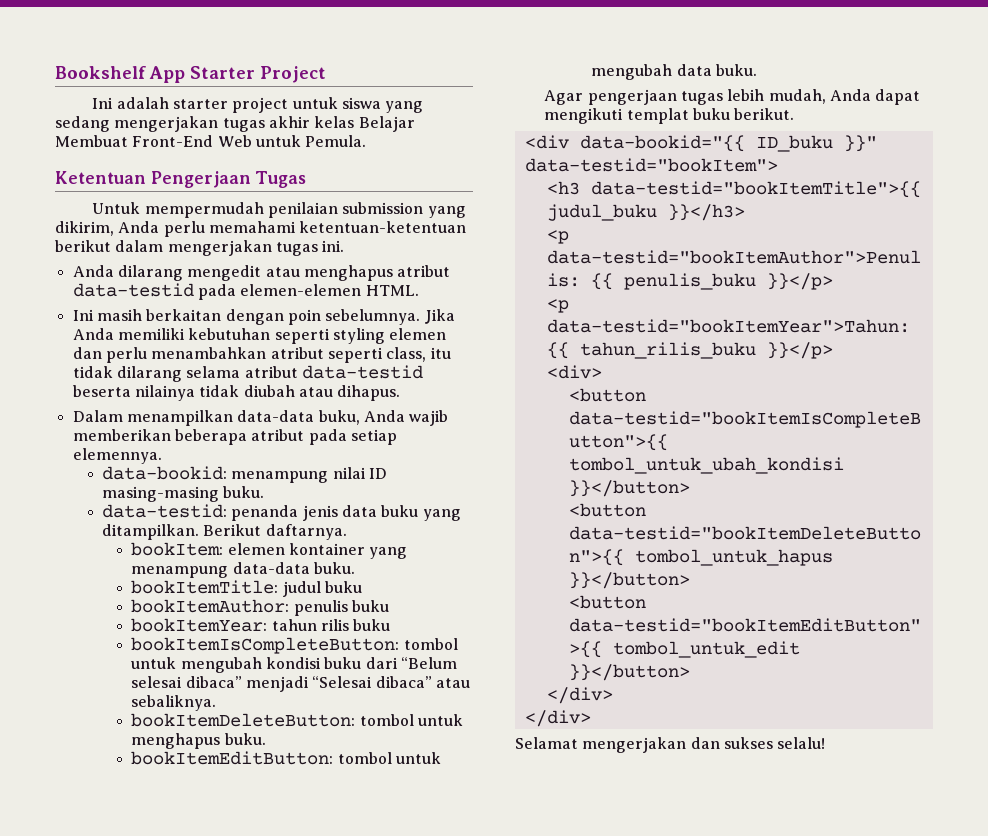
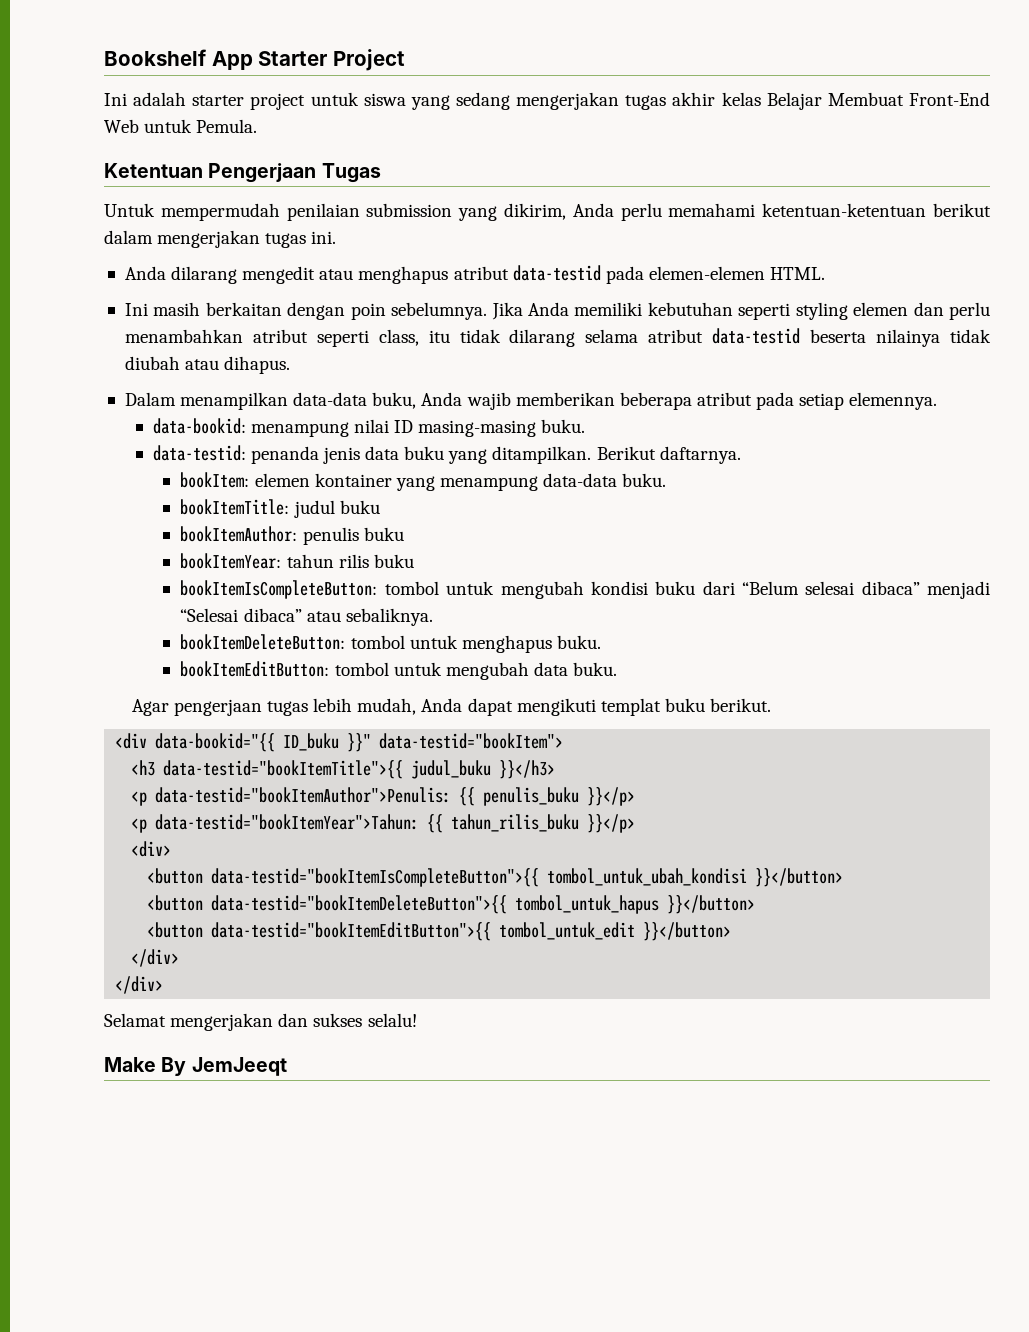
+ Make By JemJeeqt

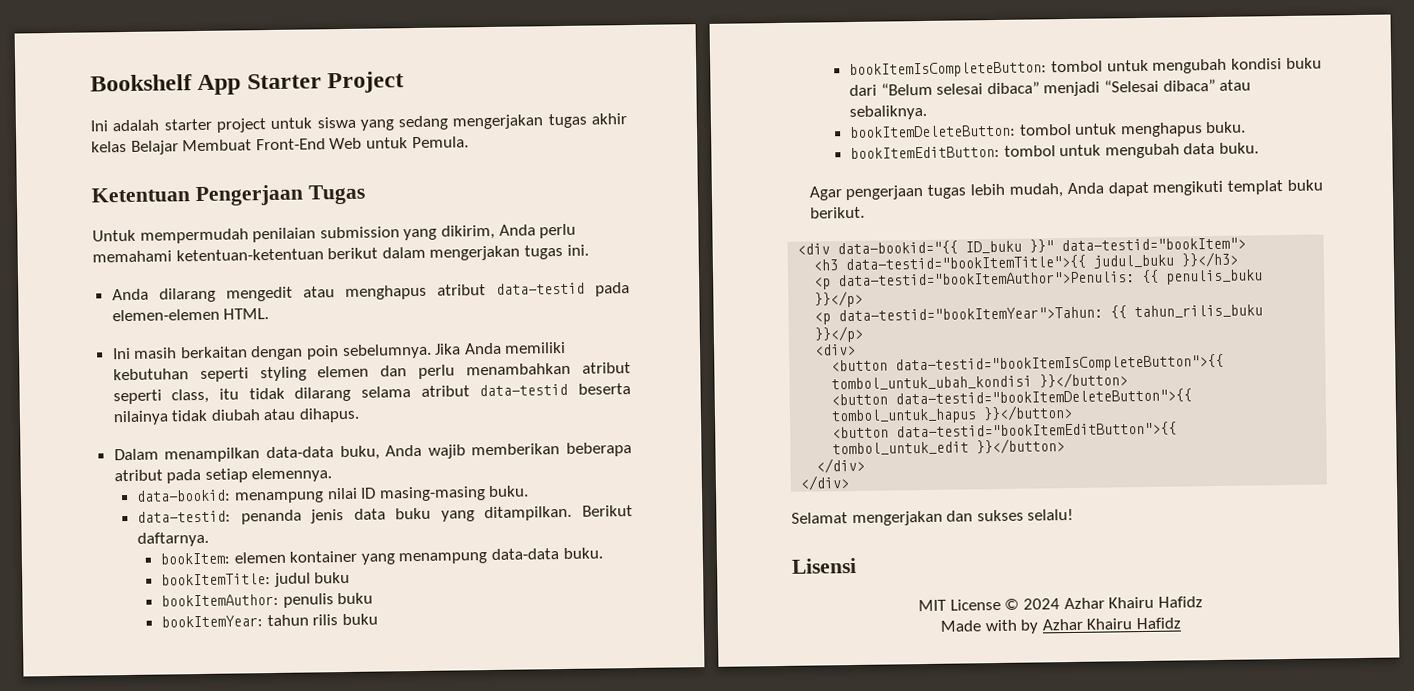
- Make By JemJeeqt
+ Lisensi
+ MIT License © 2024 Azhar Khairu Hafidz
+ Made with by Azhar Khairu Hafidz

